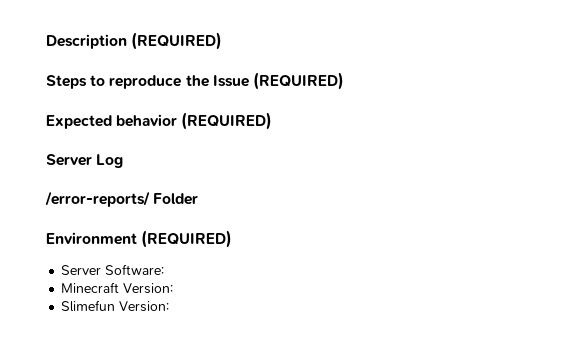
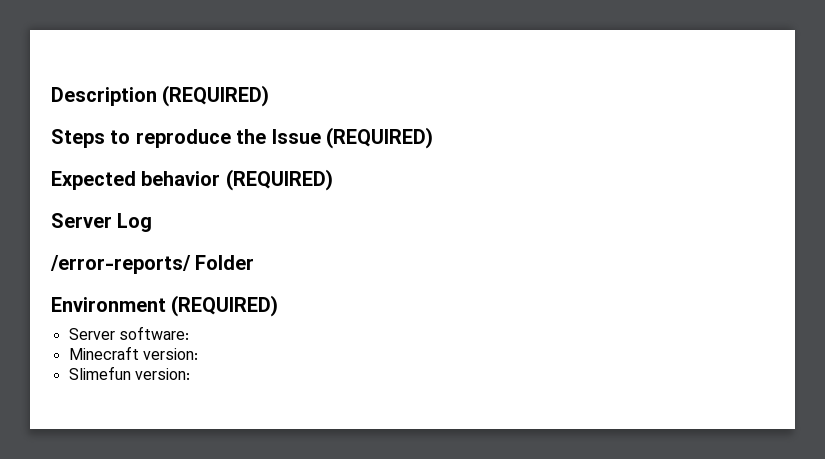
- Server Software:
+ Server software:
- Minecraft Version:
+ Minecraft version:
- Slimefun Version:
+ Slimefun version:

